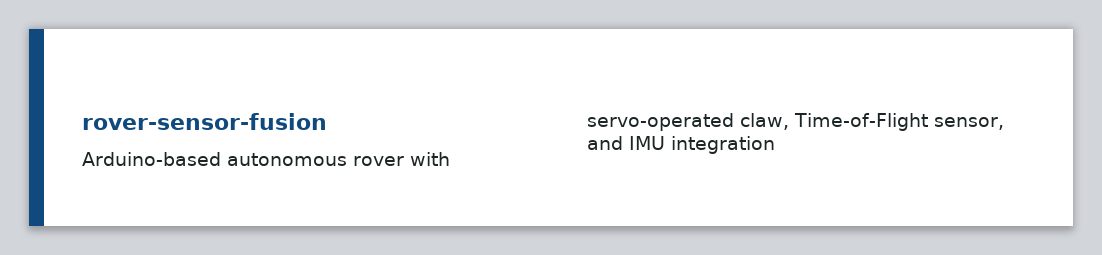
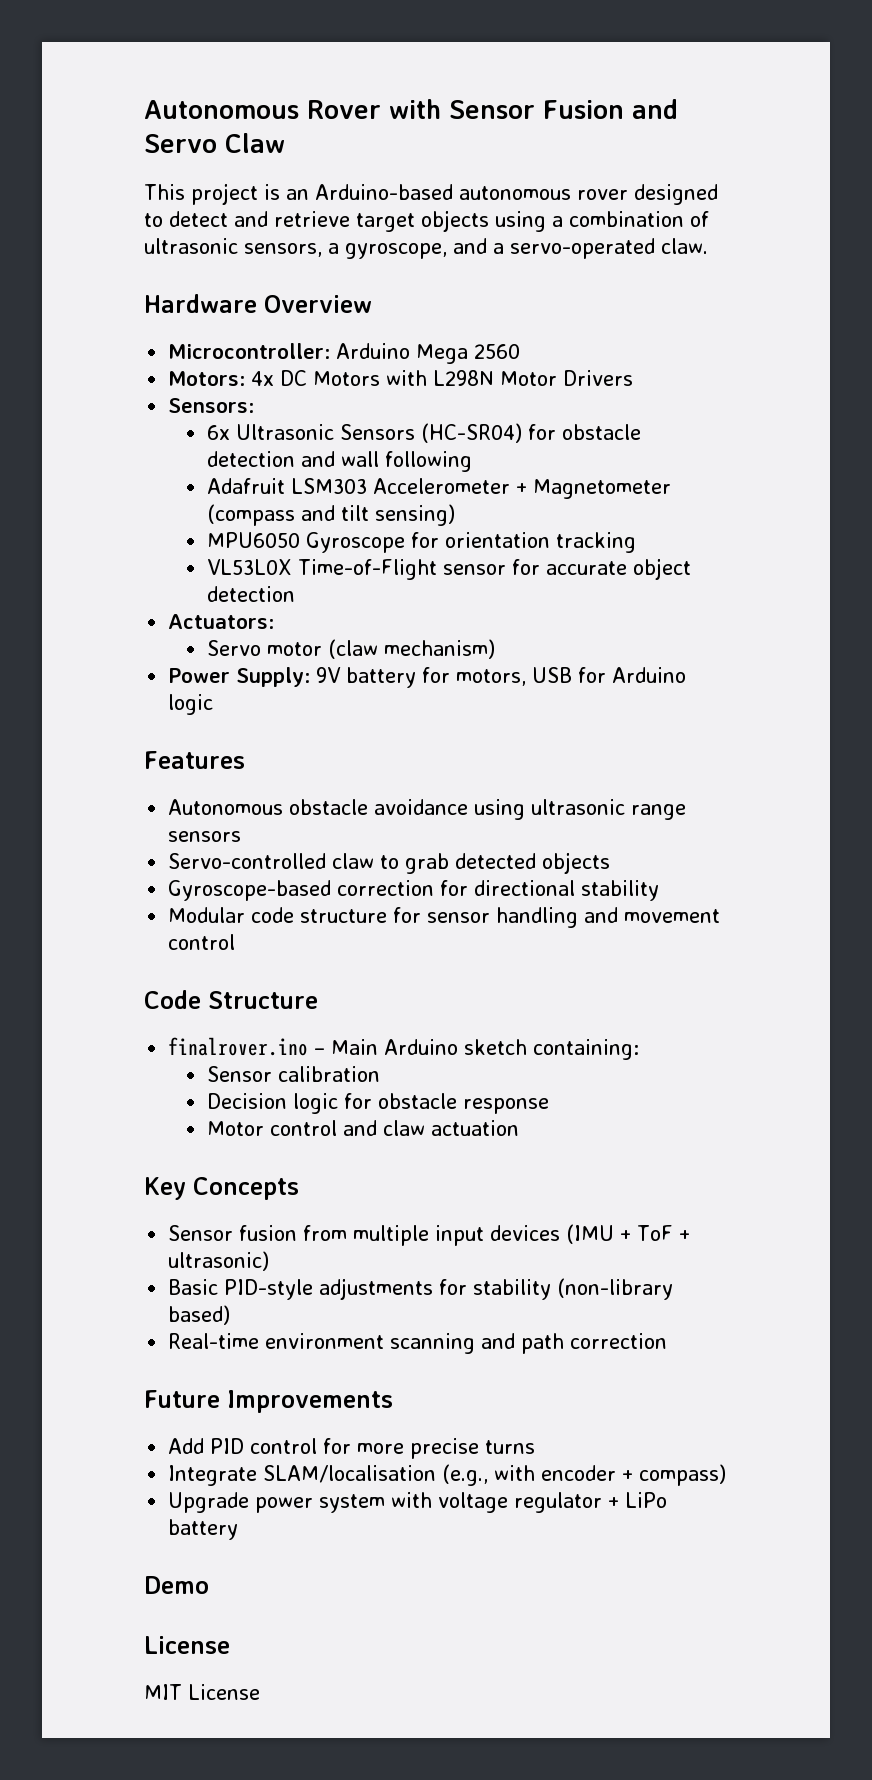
- rover-sensor-fusion
- Arduino-based autonomous rover with servo-operated claw, Time-of-Flight sensor, and IMU integration
+ Autonomous Rover with Sensor Fusion and Servo Claw
+ This project is an Arduino-based autonomous rover designed to detect and retrieve target objects using a combination of ultrasonic sensors, a gyroscope, and a servo-operated claw.
+ Hardware Overview
+ Microcontroller: Arduino Mega 2560
+ Motors: 4x DC Motors with L298N Motor Drivers
+ Sensors:
+ 6x Ultrasonic Sensors (HC-SR04) for obstacle detection and wall following
+ Adafruit LSM303 Accelerometer + Magnetometer (compass and tilt sensing)
+ MPU6050 Gyroscope for orientation tracking
+ VL53L0X Time-of-Flight sensor for accurate object detection
+ Actuators:
+ Servo motor (claw mechanism)
+ Power Supply: 9V battery for motors, USB for Arduino logic
+ Features
+ Autonomous obstacle avoidance using ultrasonic range sensors
+ Servo-controlled claw to grab detected objects
+ Gyroscope-based correction for directional stability
+ Modular code structure for sensor handling and movement control
+ Code Structure
+ finalrover.ino – Main Arduino sketch containing:
+ Sensor calibration
+ Decision logic for obstacle response
+ Motor control and claw actuation
+ Key Concepts
+ Sensor fusion from multiple input devices (IMU + ToF + ultrasonic)
+ Basic PID-style adjustments for stability (non-library based)
+ Real-time environment scanning and path correction
+ Future Improvements
+ Add PID control for more precise turns
+ Integrate SLAM/localisation (e.g., with encoder + compass)
+ Upgrade power system with voltage regulator + LiPo battery
+ Demo
+ License
+ MIT License

